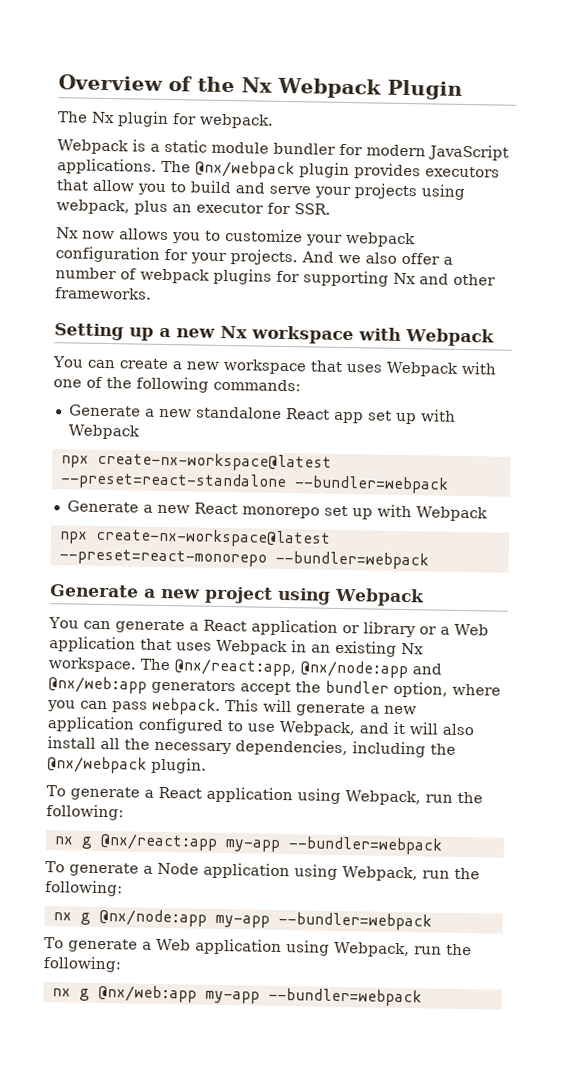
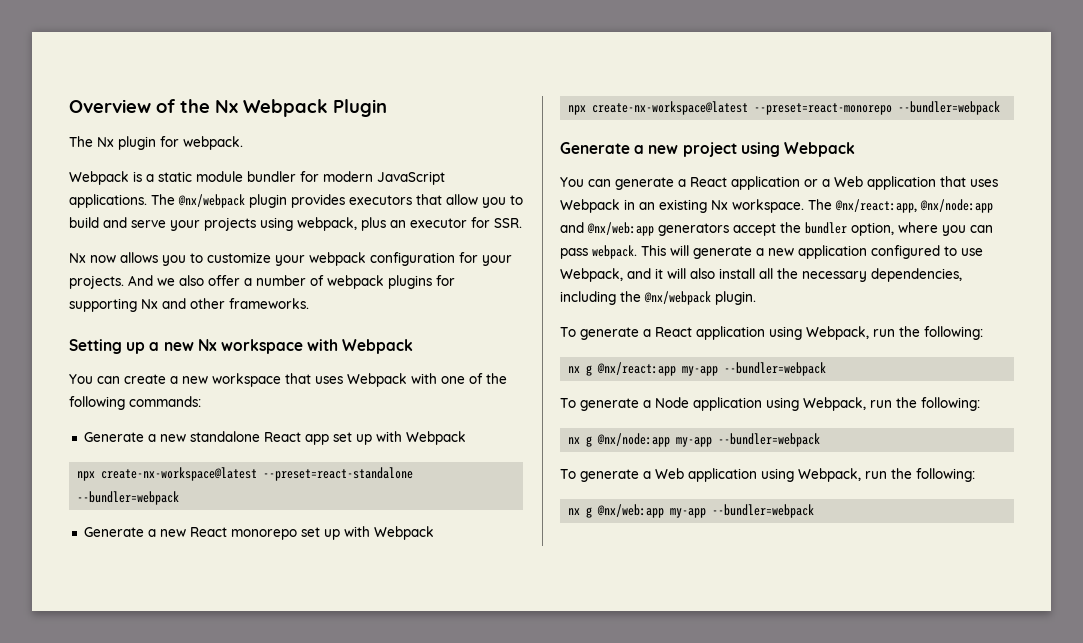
- You can generate a React application or library or a Web application that uses Webpack in an existing Nx workspace.
+ You can generate a React application or a Web application that uses Webpack in an existing Nx workspace.

